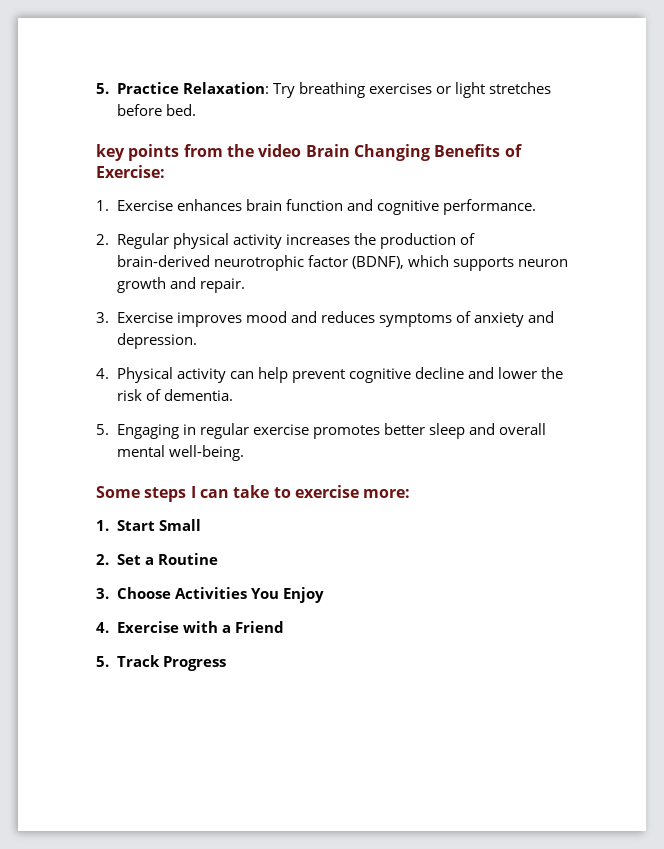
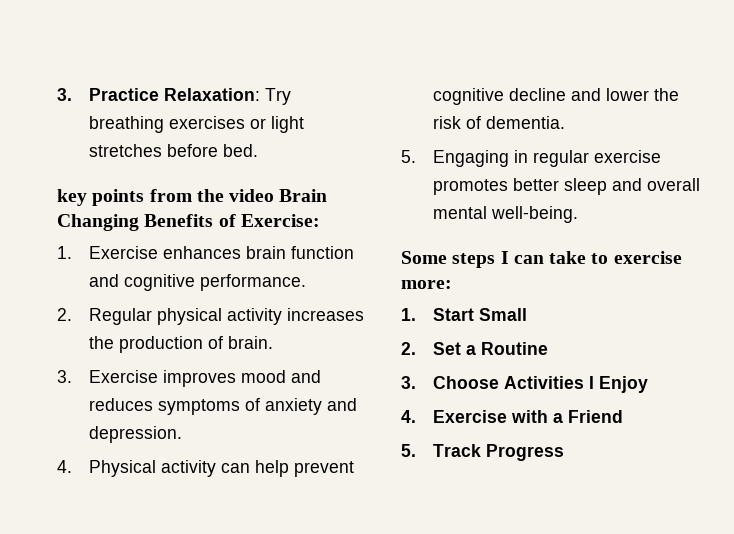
- 5. Practice Relaxation: Try breathing exercises or light stretches before bed.
+ 3. Practice Relaxation: Try breathing exercises or light stretches before bed.
- 2. Regular physical activity increases the production of brain-derived neurotrophic factor (BDNF), which supports neuron growth and repair.
+ 2. Regular physical activity increases the production of brain.
- 3. Choose Activities You Enjoy
+ 3. Choose Activities I Enjoy

